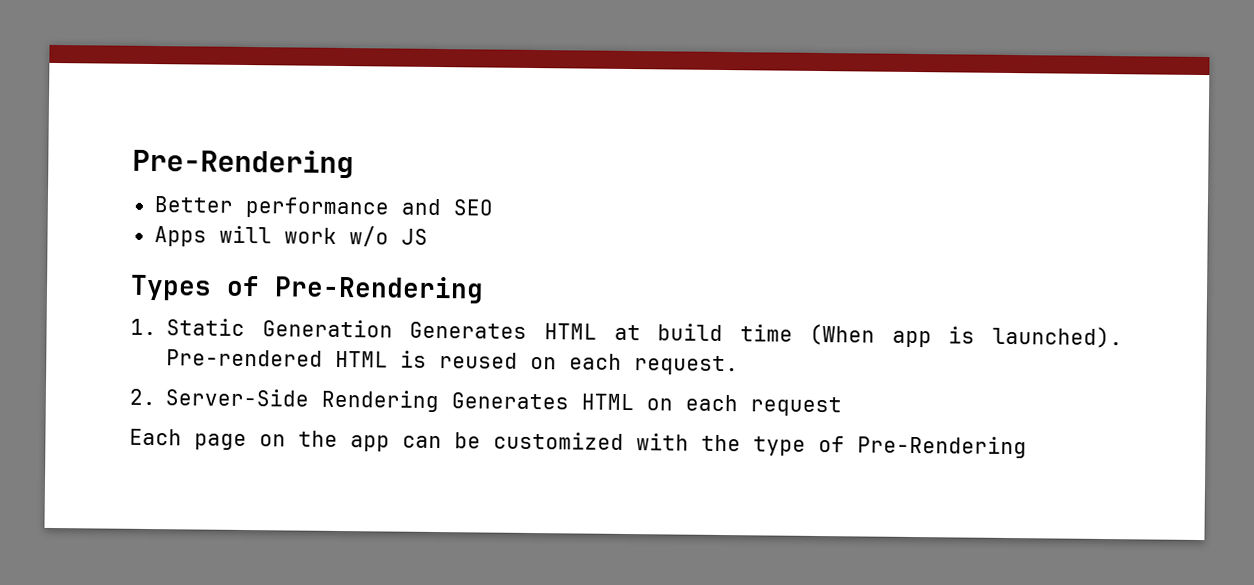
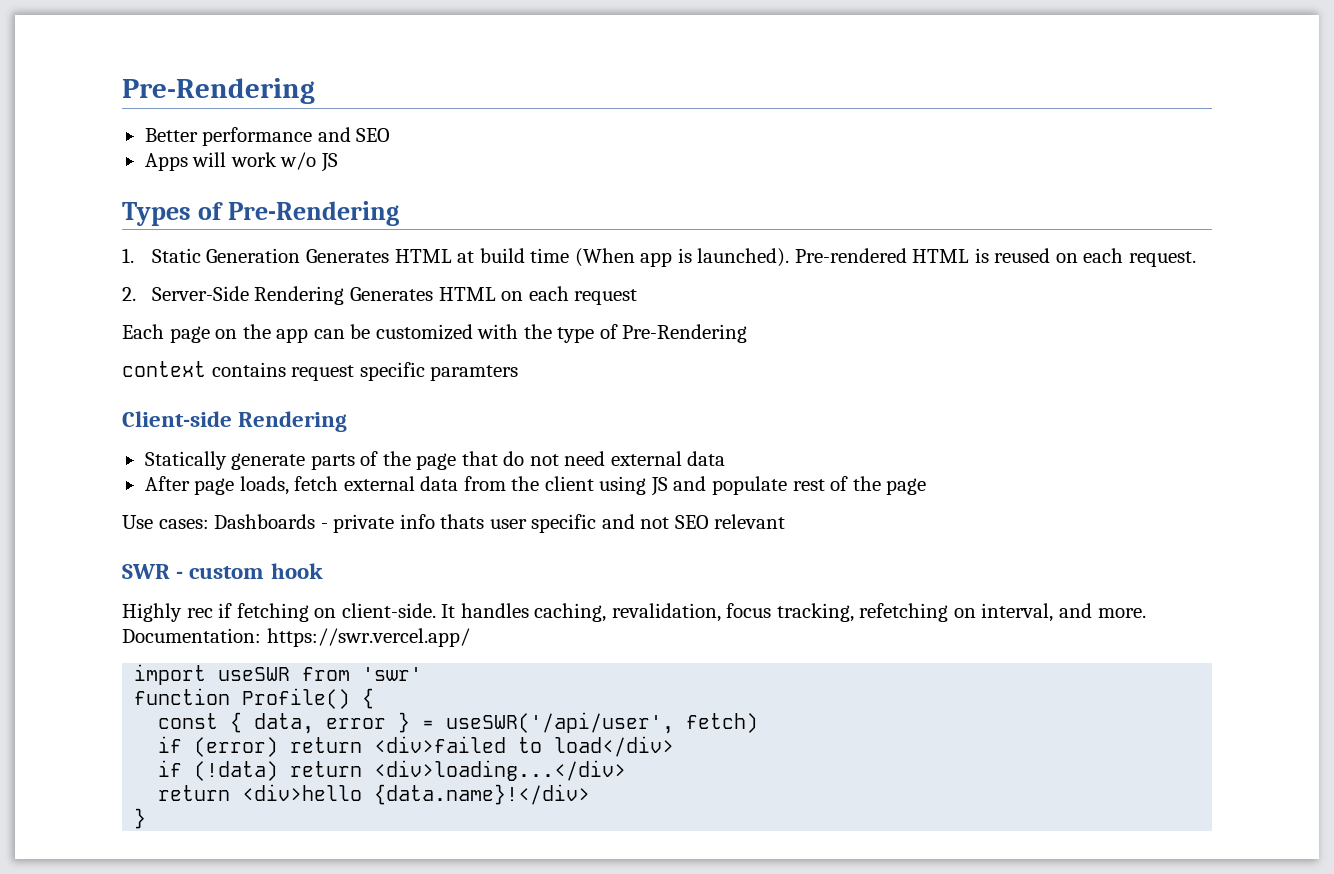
+ context contains request specific paramters
+ Client-side Rendering
+ Statically generate parts of the page that do not need external data
+ After page loads, fetch external data from the client using JS and populate rest of the page
+ Use cases: Dashboards - private info thats user specific and not SEO relevant
+ SWR - custom hook
+ Highly rec if fetching on client-side. It handles caching, revalidation, focus tracking, refetching on interval, and more. Documentation: https://swr.vercel.app/
+ import useSWR from 'swr'
+ function Profile() {
+ const { data, error } = useSWR('/api/user', fetch)
+ if (error) return <div>failed to load</div>
+ if (!data) return <div>loading...</div>
+ return <div>hello {data.name}!</div>
+ }

